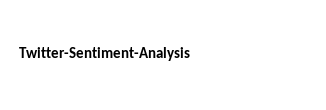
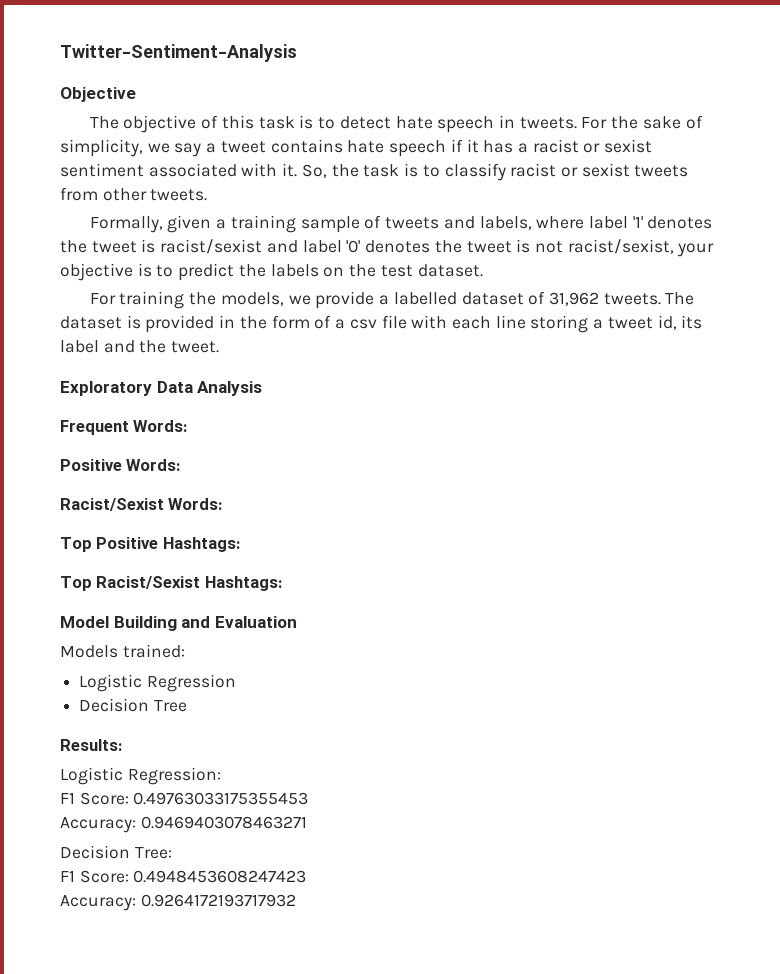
+ Objective
+ The objective of this task is to detect hate speech in tweets. For the sake of simplicity, we say a tweet contains hate speech if it has a racist or sexist sentiment associated with it. So, the task is to classify racist or sexist tweets from other tweets.
+ Formally, given a training sample of tweets and labels, where label '1' denotes the tweet is racist/sexist and label '0' denotes the tweet is not racist/sexist, your objective is to predict the labels on the test dataset.
+ For training the models, we provide a labelled dataset of 31,962 tweets. The dataset is provided in the form of a csv file with each line storing a tweet id, its label and the tweet.
+ Exploratory Data Analysis
+ Frequent Words:
+ Positive Words:
+ Racist/Sexist Words:
+ Top Positive Hashtags:
+ Top Racist/Sexist Hashtags:
+ Model Building and Evaluation
+ Models trained:
+ Logistic Regression
+ Decision Tree
+ Results:
+ Logistic Regression:
+ F1 Score: 0.49763033175355453
+ Accuracy: 0.9469403078463271
+ Decision Tree:
+ F1 Score: 0.4948453608247423
+ Accuracy: 0.9264172193717932

